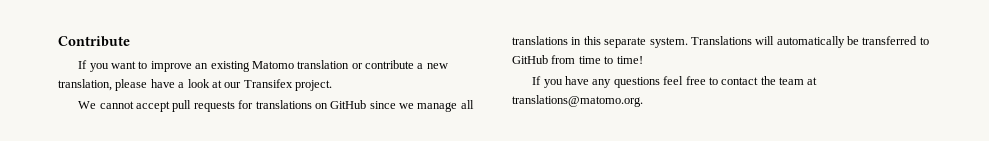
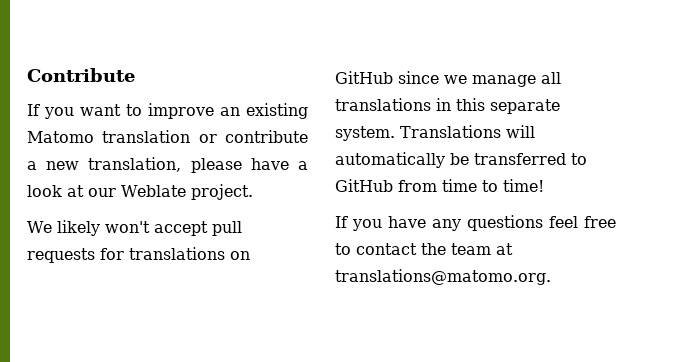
- If you want to improve an existing Matomo translation or contribute a new translation, please have a look at our Transifex project.
+ If you want to improve an existing Matomo translation or contribute a new translation, please have a look at our Weblate project.
- We cannot accept pull requests for translations on GitHub since we manage all translations in this separate system.
+ We likely won't accept pull requests for translations on GitHub since we manage all translations in this separate system.

